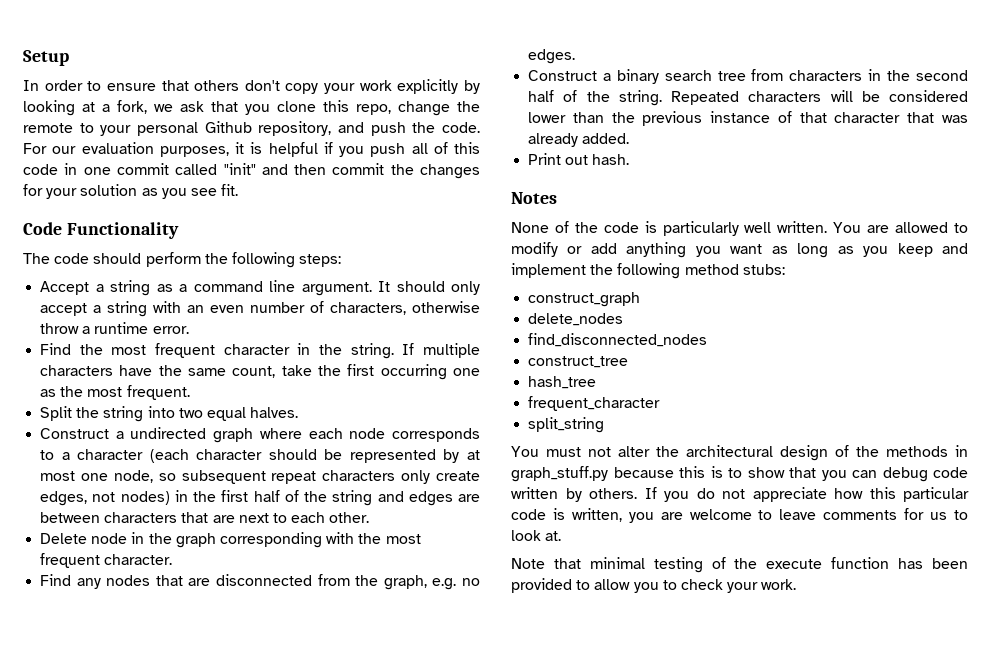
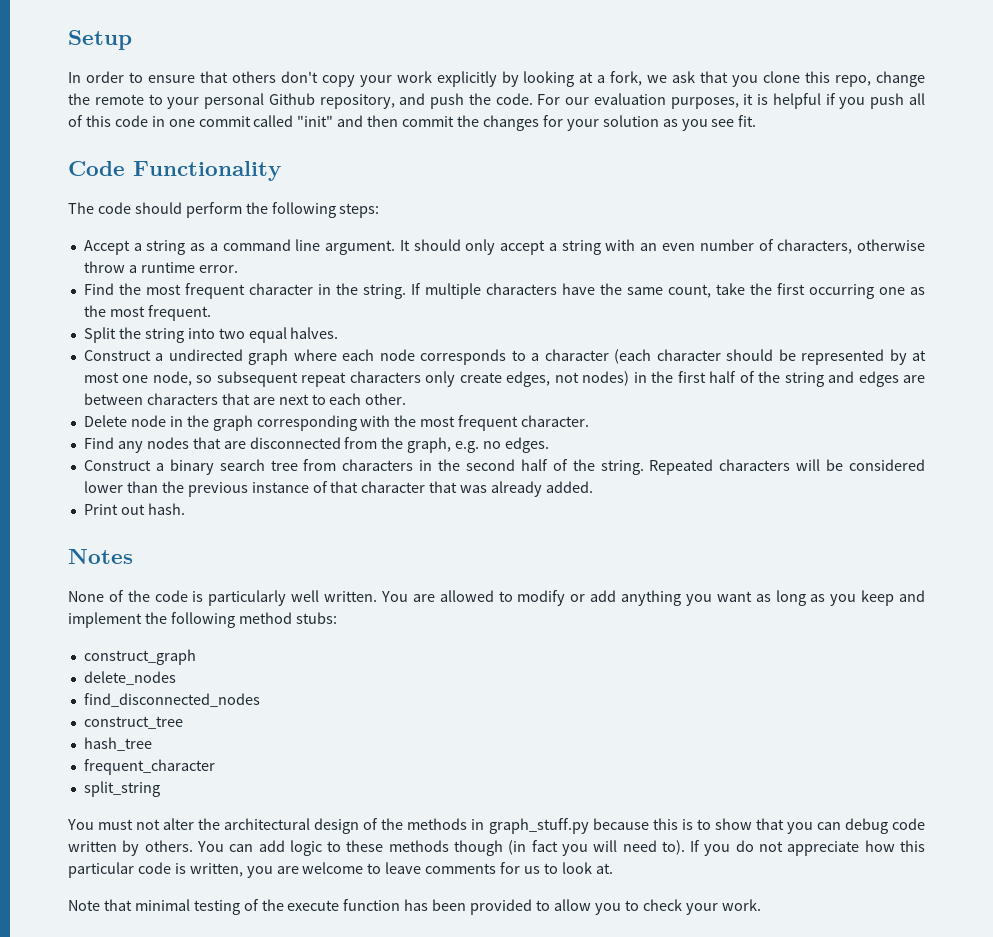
+ You can add logic to these methods though (in fact you will need to).

